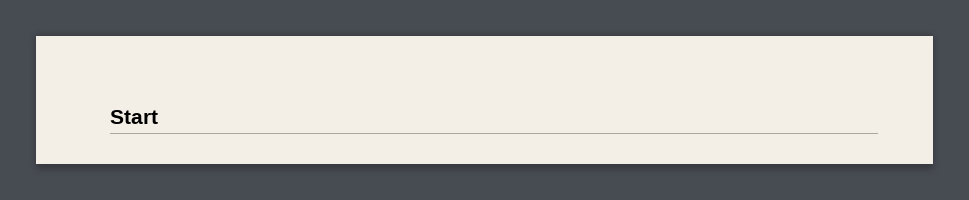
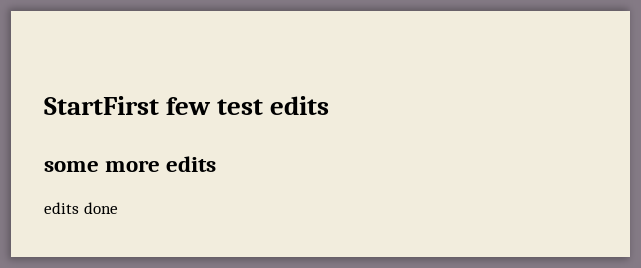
- Start
+ StartFirst few test edits
+ some more edits
+ edits done

